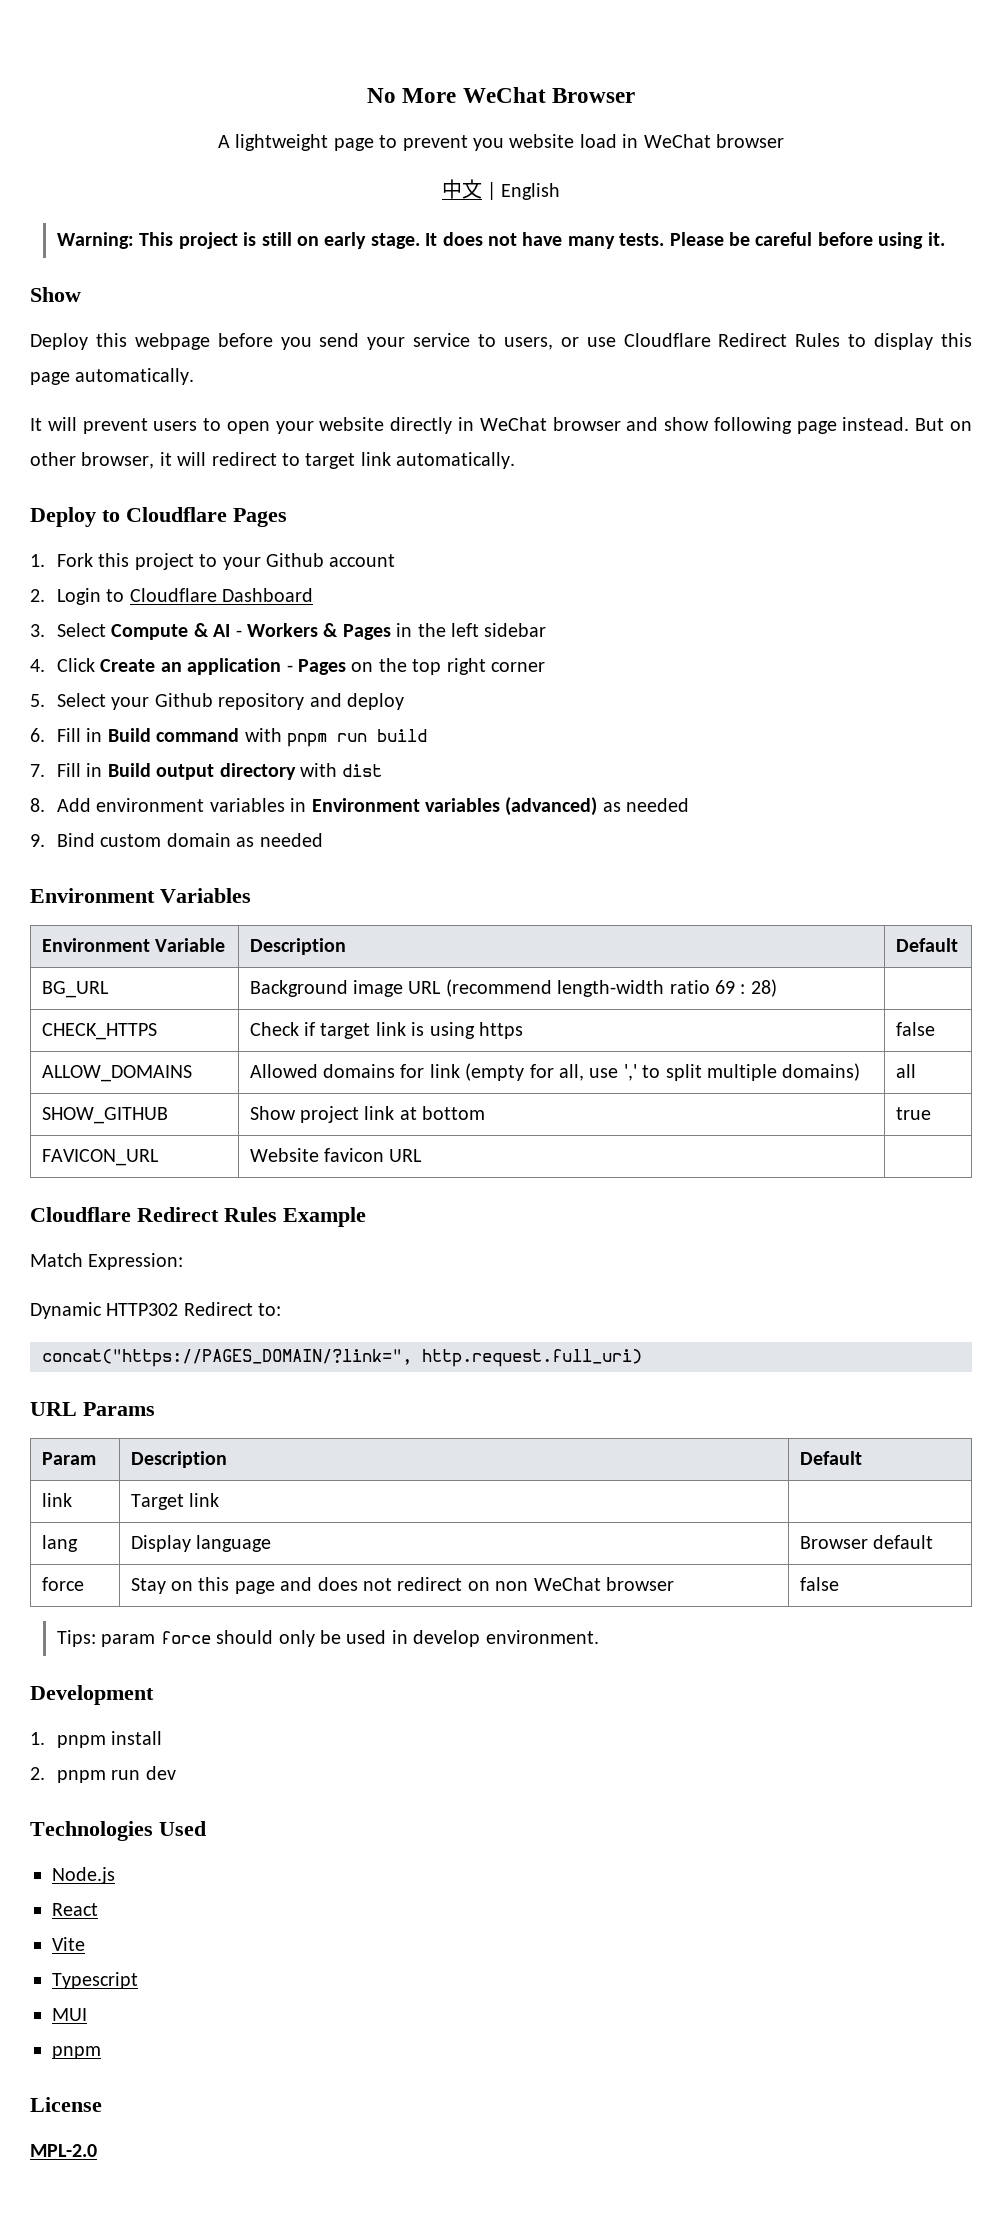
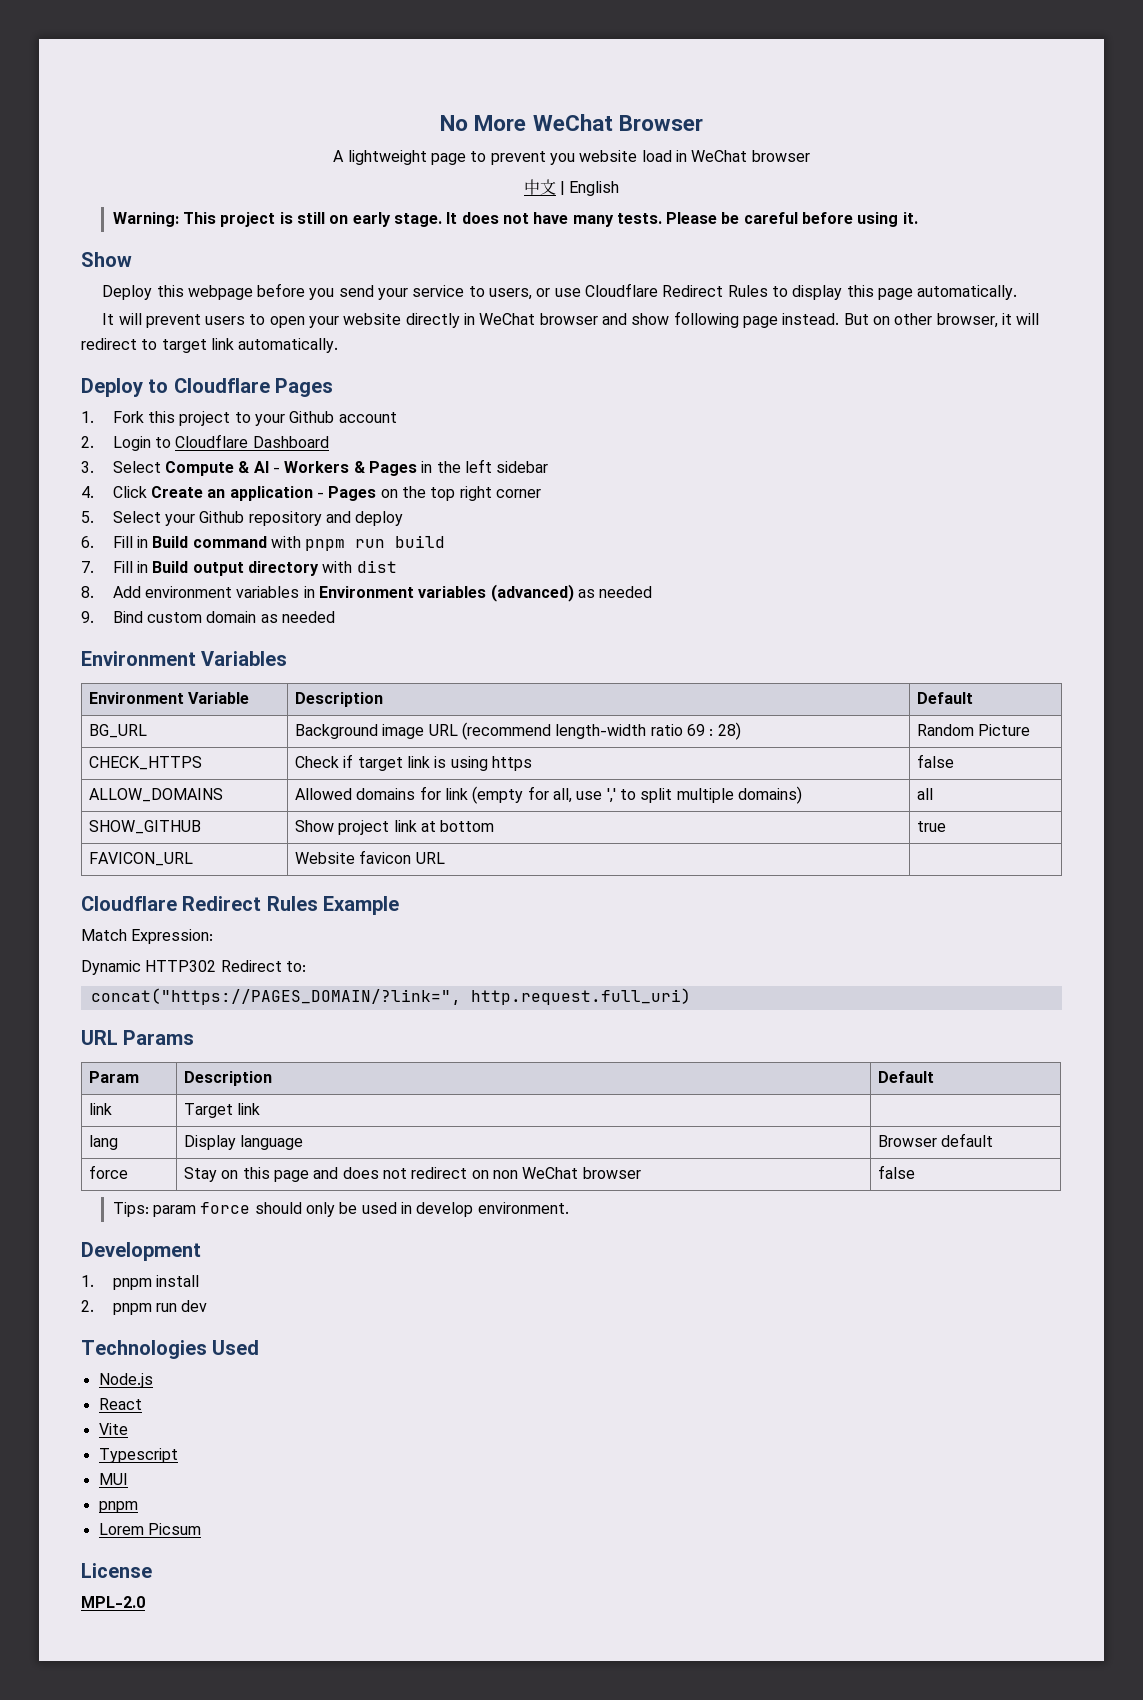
- BG_URL | Background image URL (recommend length-width ratio 69 : 28) |
+ BG_URL | Background image URL (recommend length-width ratio 69 : 28) | Random Picture
+ Lorem Picsum

